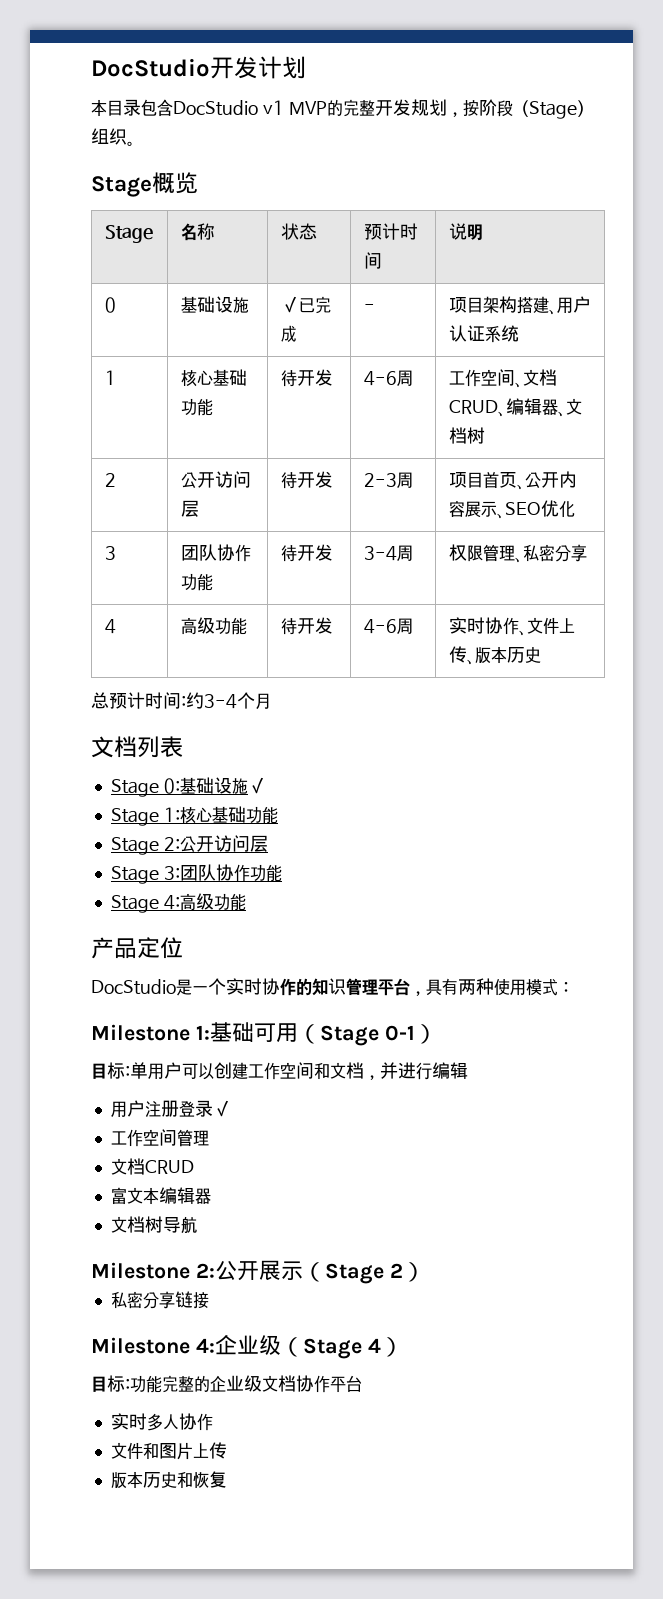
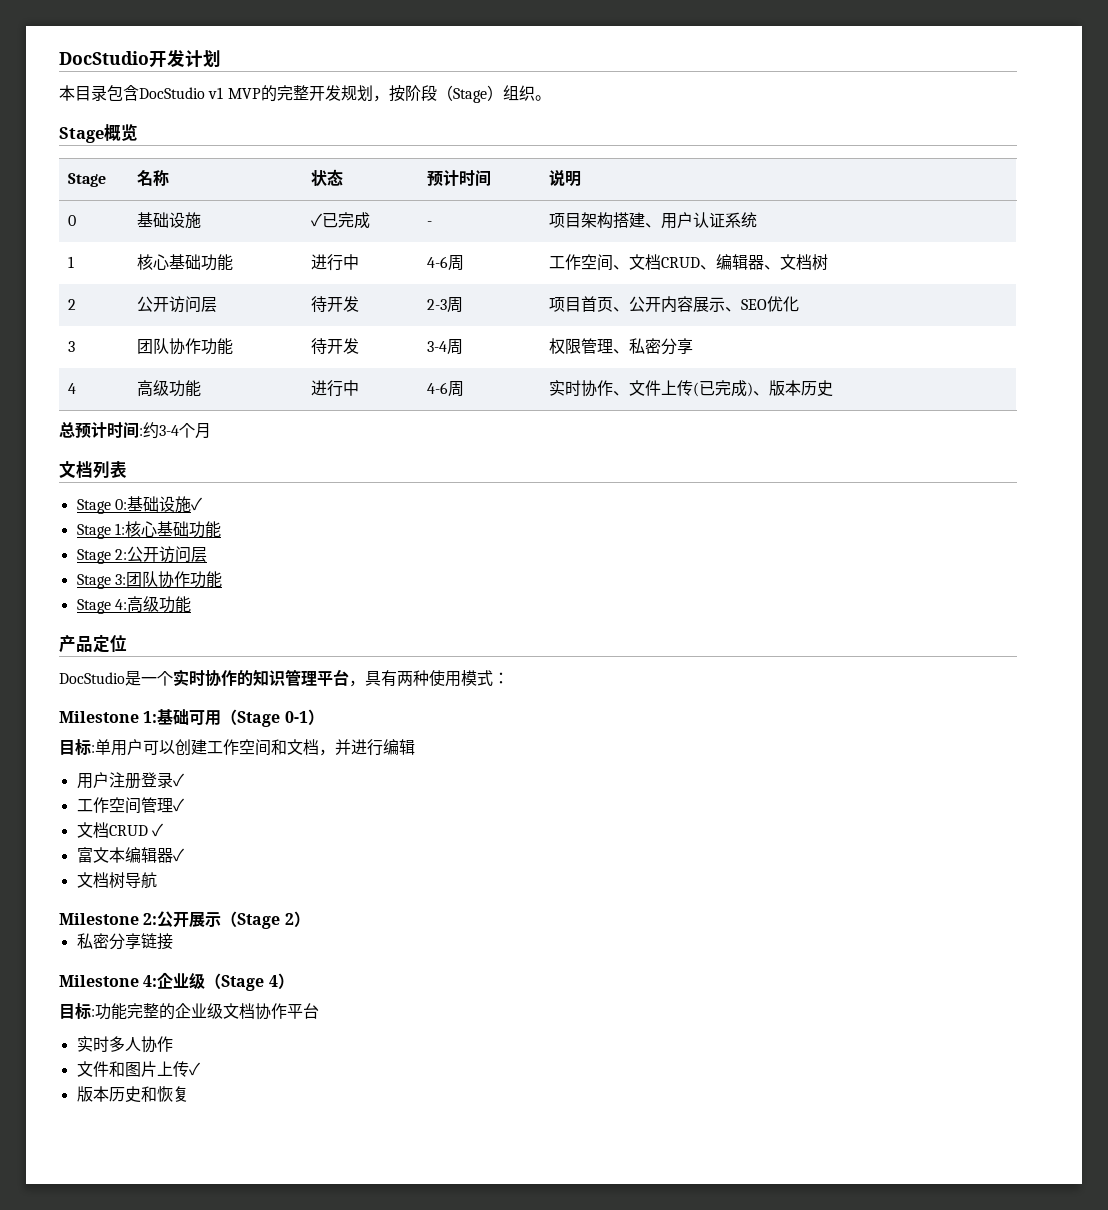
- 1 | 核心基础功能 | 待开发 | 4-6周 | 工作空间、文档CRUD、编辑器、文档树
+ 1 | 核心基础功能 | 进行中 | 4-6周 | 工作空间、文档CRUD、编辑器、文档树
- 4 | 高级功能 | 待开发 | 4-6周 | 实时协作、文件上传、版本历史
+ 4 | 高级功能 | 进行中 | 4-6周 | 实时协作、文件上传(已完成)、版本历史
- 工作空间管理
- 文档CRUD
+ 工作空间管理✓
+ 文档CRUD ✓
- 富文本编辑器
+ 富文本编辑器✓
- 文件和图片上传
+ 文件和图片上传✓

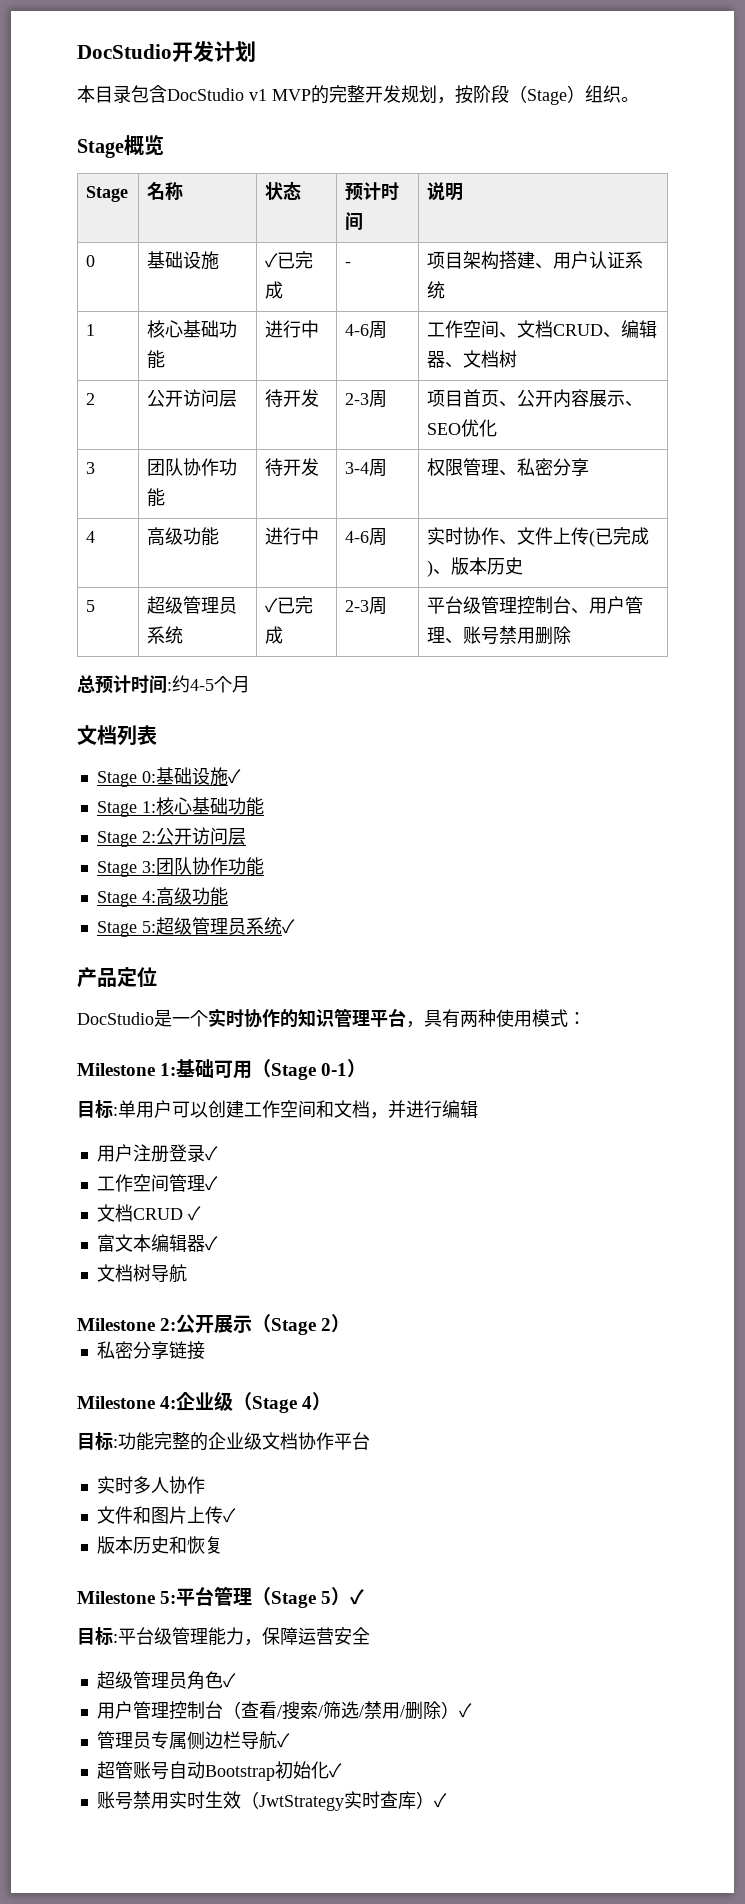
+ 5 | 超级管理员系统 | ✓已完成 | 2-3周 | 平台级管理控制台、用户管理、账号禁用删除
- 总预计时间:约3-4个月
+ 总预计时间:约4-5个月
+ Stage 5:超级管理员系统✓
+ Milestone 5:平台管理（Stage 5）✓
+ 目标:平台级管理能力，保障运营安全
+ 超级管理员角色✓
+ 用户管理控制台（查看/搜索/筛选/禁用/删除）✓
+ 管理员专属侧边栏导航✓
+ 超管账号自动Bootstrap初始化✓
+ 账号禁用实时生效（JwtStrategy实时查库）✓

